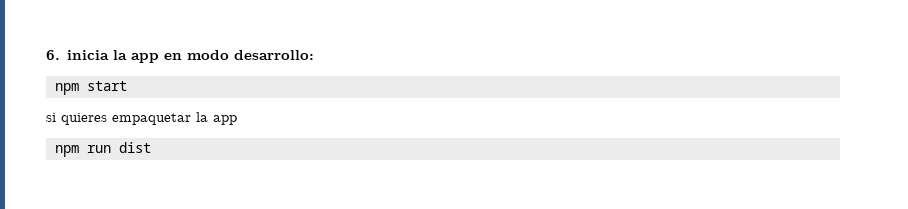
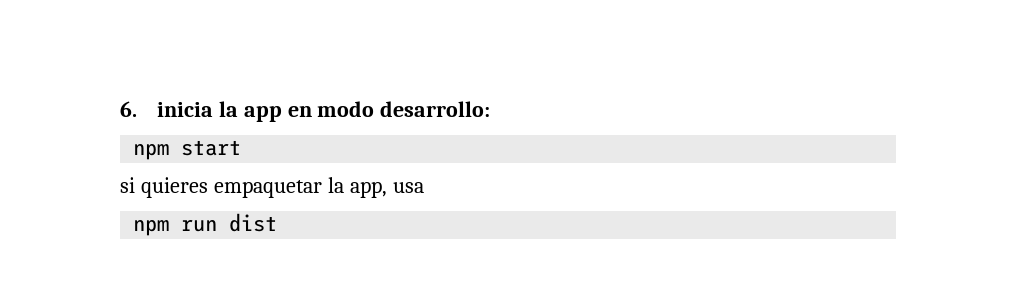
- si quieres empaquetar la app
+ si quieres empaquetar la app, usa

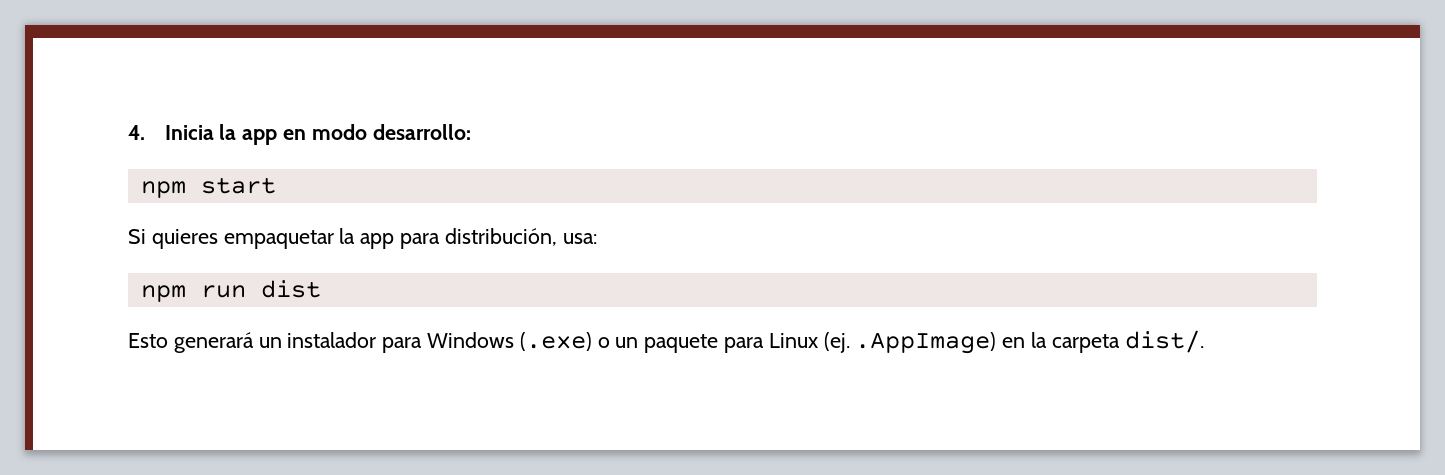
- 6. inicia la app en modo desarrollo:
+ 4. Inicia la app en modo desarrollo:
- si quieres empaquetar la app, usa
+ Si quieres empaquetar la app para distribución, usa:
+ Esto generará un instalador para Windows (.exe) o un paquete para Linux (ej. .AppImage) en la carpeta dist/.

